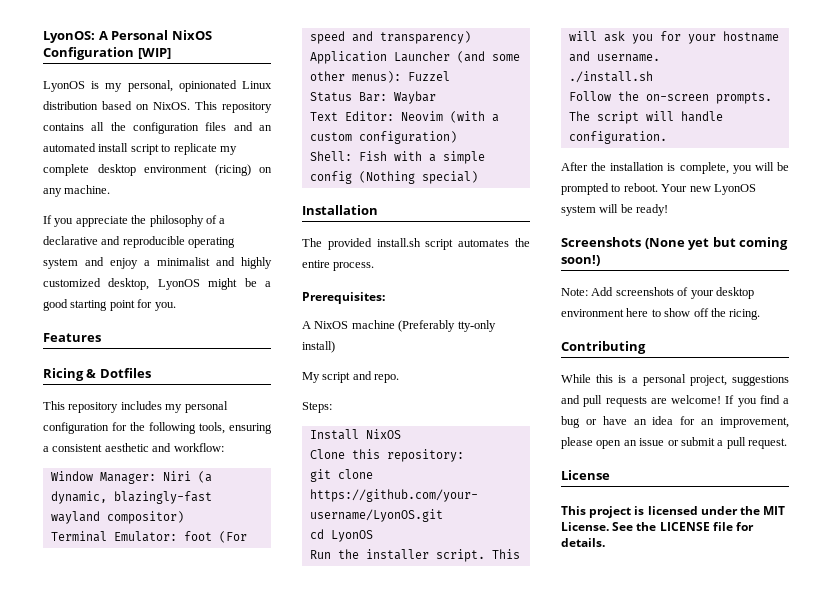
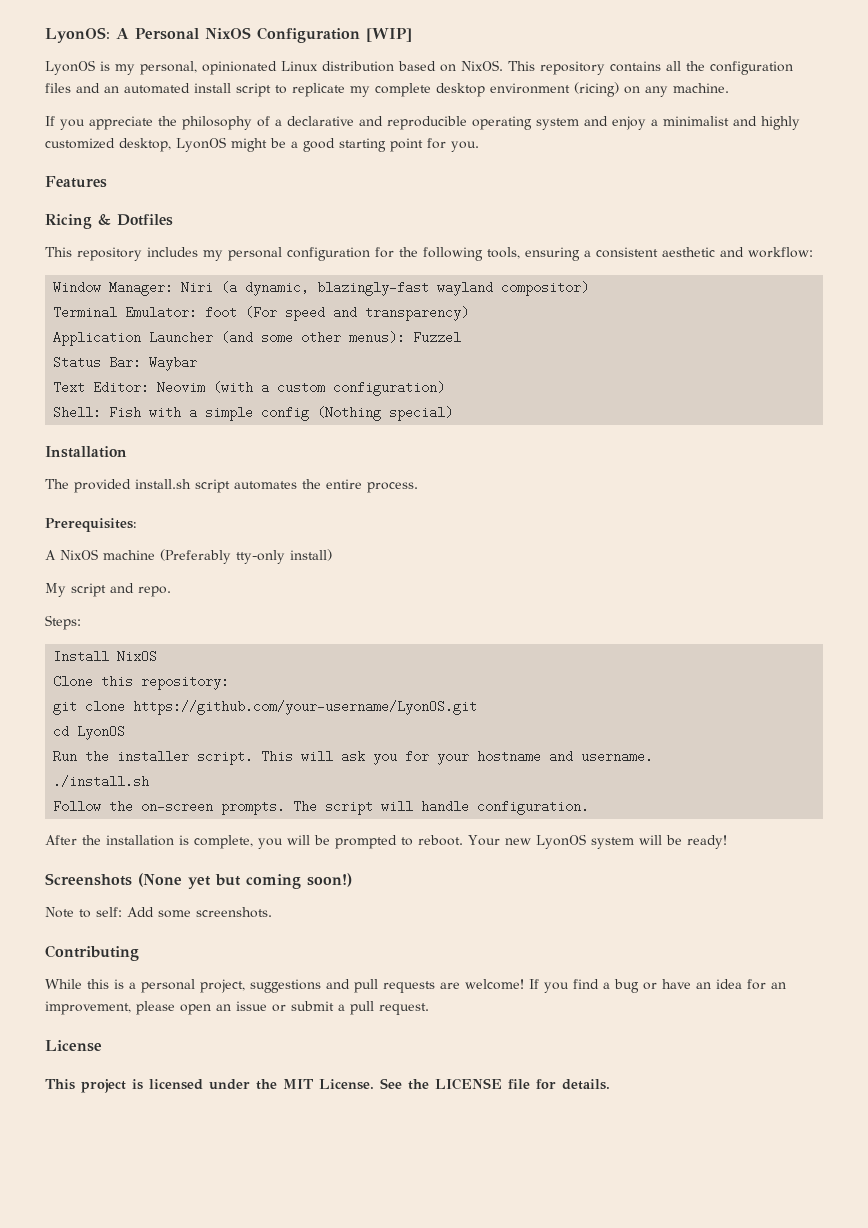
- Note: Add screenshots of your desktop environment here to show off the ricing.
+ Note to self: Add some screenshots.

